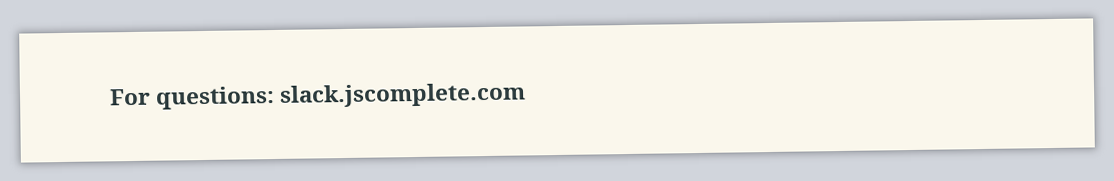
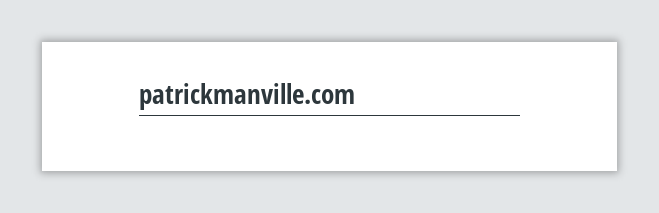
- For questions: slack.jscomplete.com
+ patrickmanville.com

